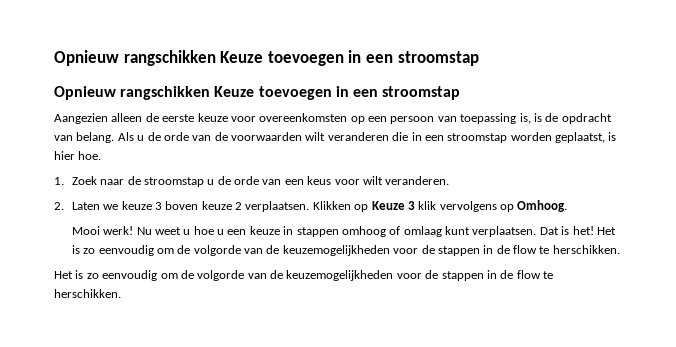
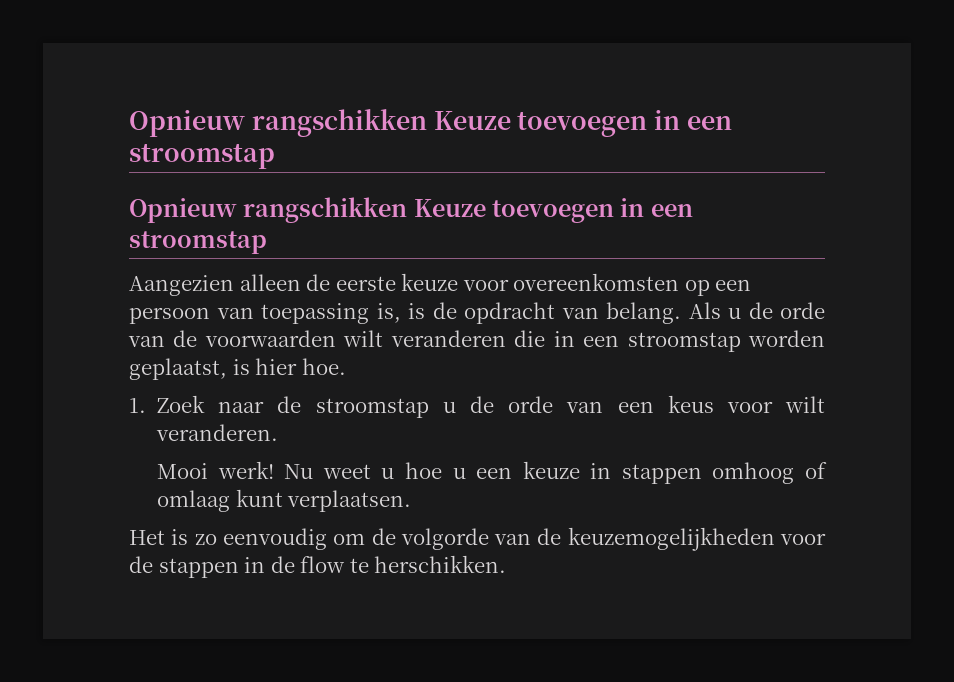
- 2. Laten we keuze 3 boven keuze 2 verplaatsen. Klikken op Keuze 3 klik vervolgens op Omhoog.
- Dat is het! Het is zo eenvoudig om de volgorde van de keuzemogelijkheden voor de stappen in de flow te herschikken.

